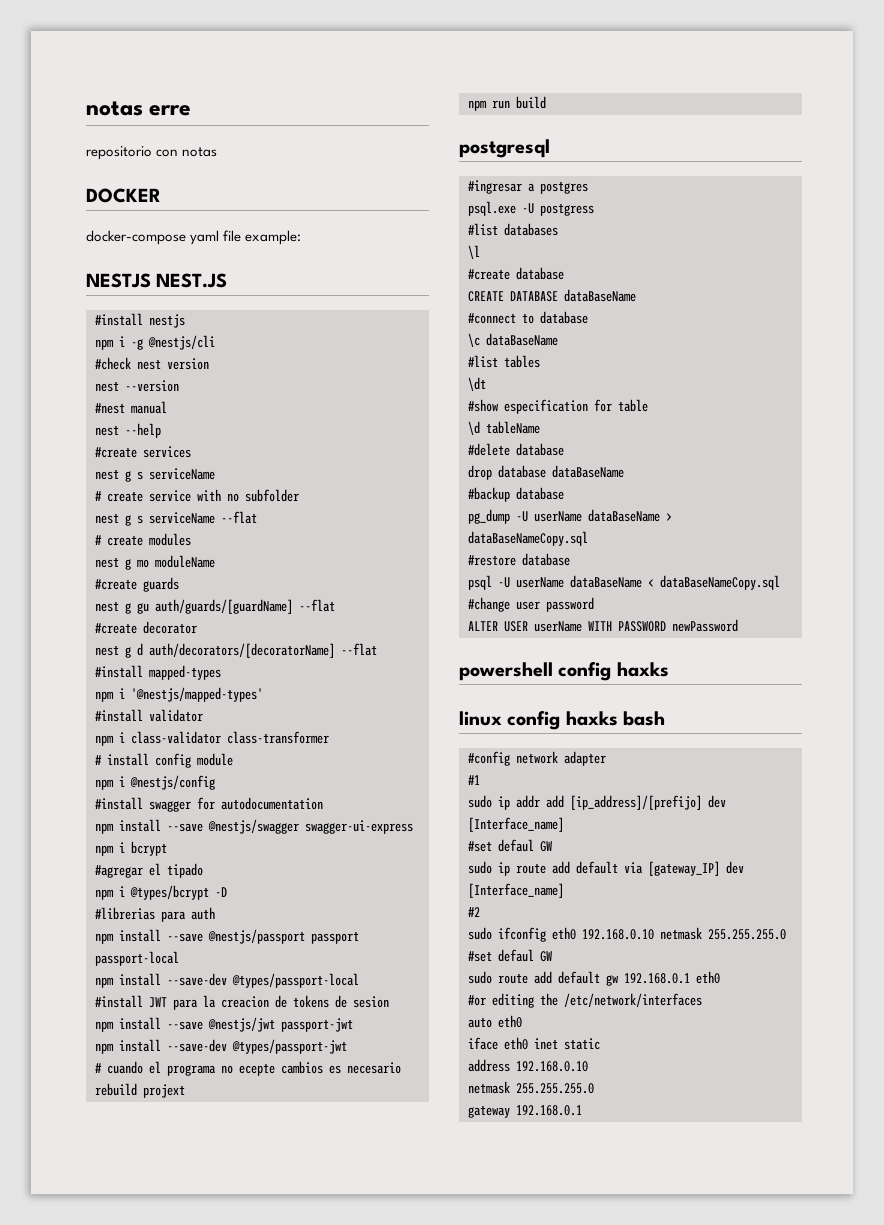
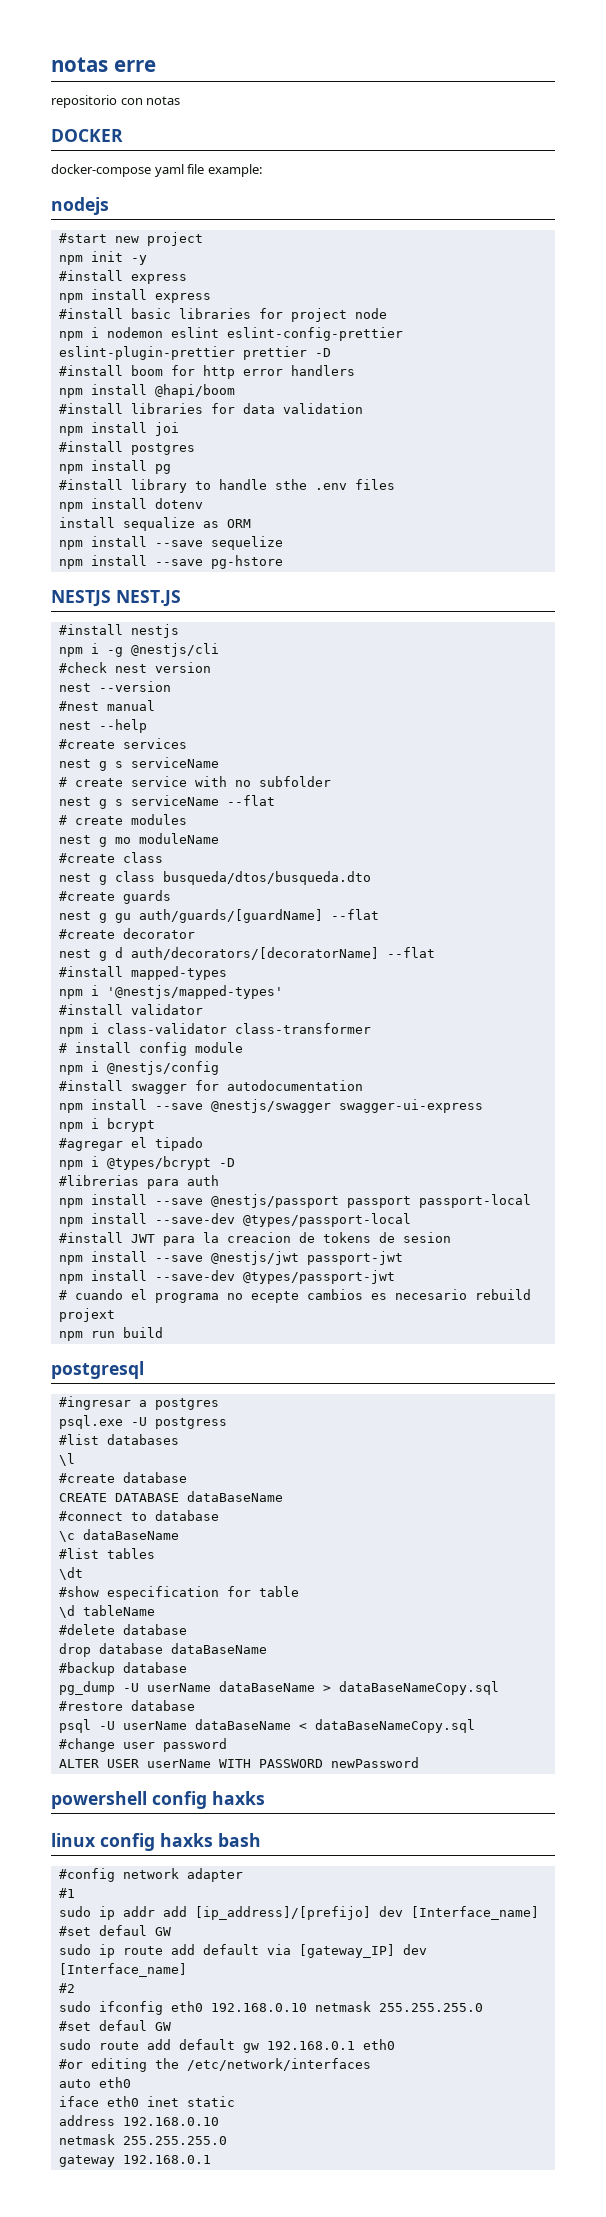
+ nodejs
+ #start new project
+ npm init -y
+ #install express
+ npm install express
+ #install basic libraries for project node
+ npm i nodemon eslint eslint-config-prettier eslint-plugin-prettier prettier -D
+ #install boom for http error handlers
+ npm install @hapi/boom
+ #install libraries for data validation
+ npm install joi
+ #install postgres
+ npm install pg
+ #install library to handle sthe .env files
+ npm install dotenv
+ install sequalize as ORM
+ npm install --save sequelize
+ npm install --save pg-hstore
+ #create class
+ nest g class busqueda/dtos/busqueda.dto

